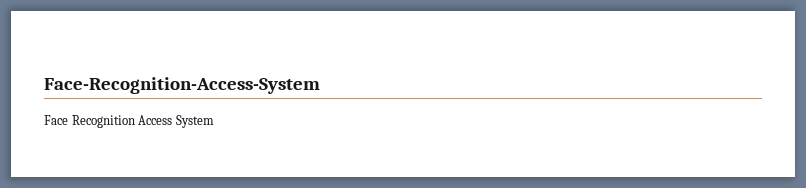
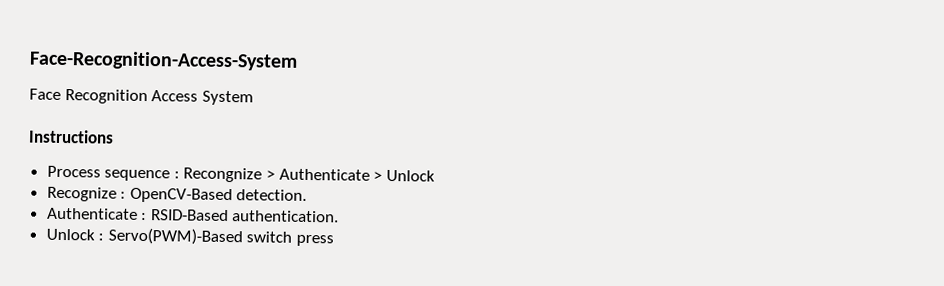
+ Instructions
+ Process sequence : Recongnize > Authenticate > Unlock
+ Recognize : OpenCV-Based detection.
+ Authenticate : RSID-Based authentication.
+ Unlock : Servo(PWM)-Based switch press

